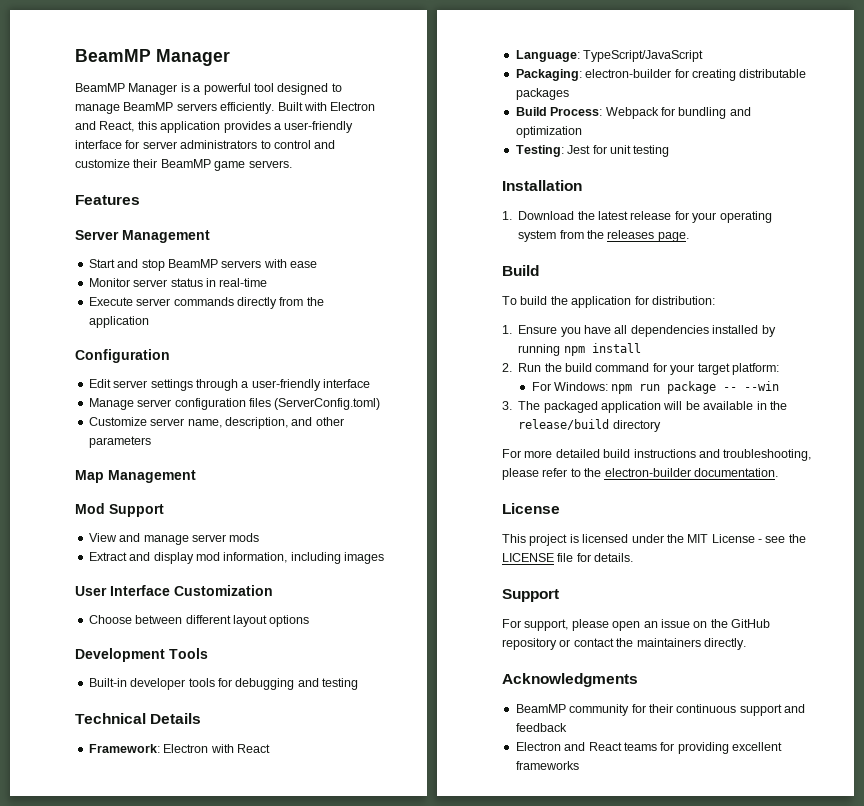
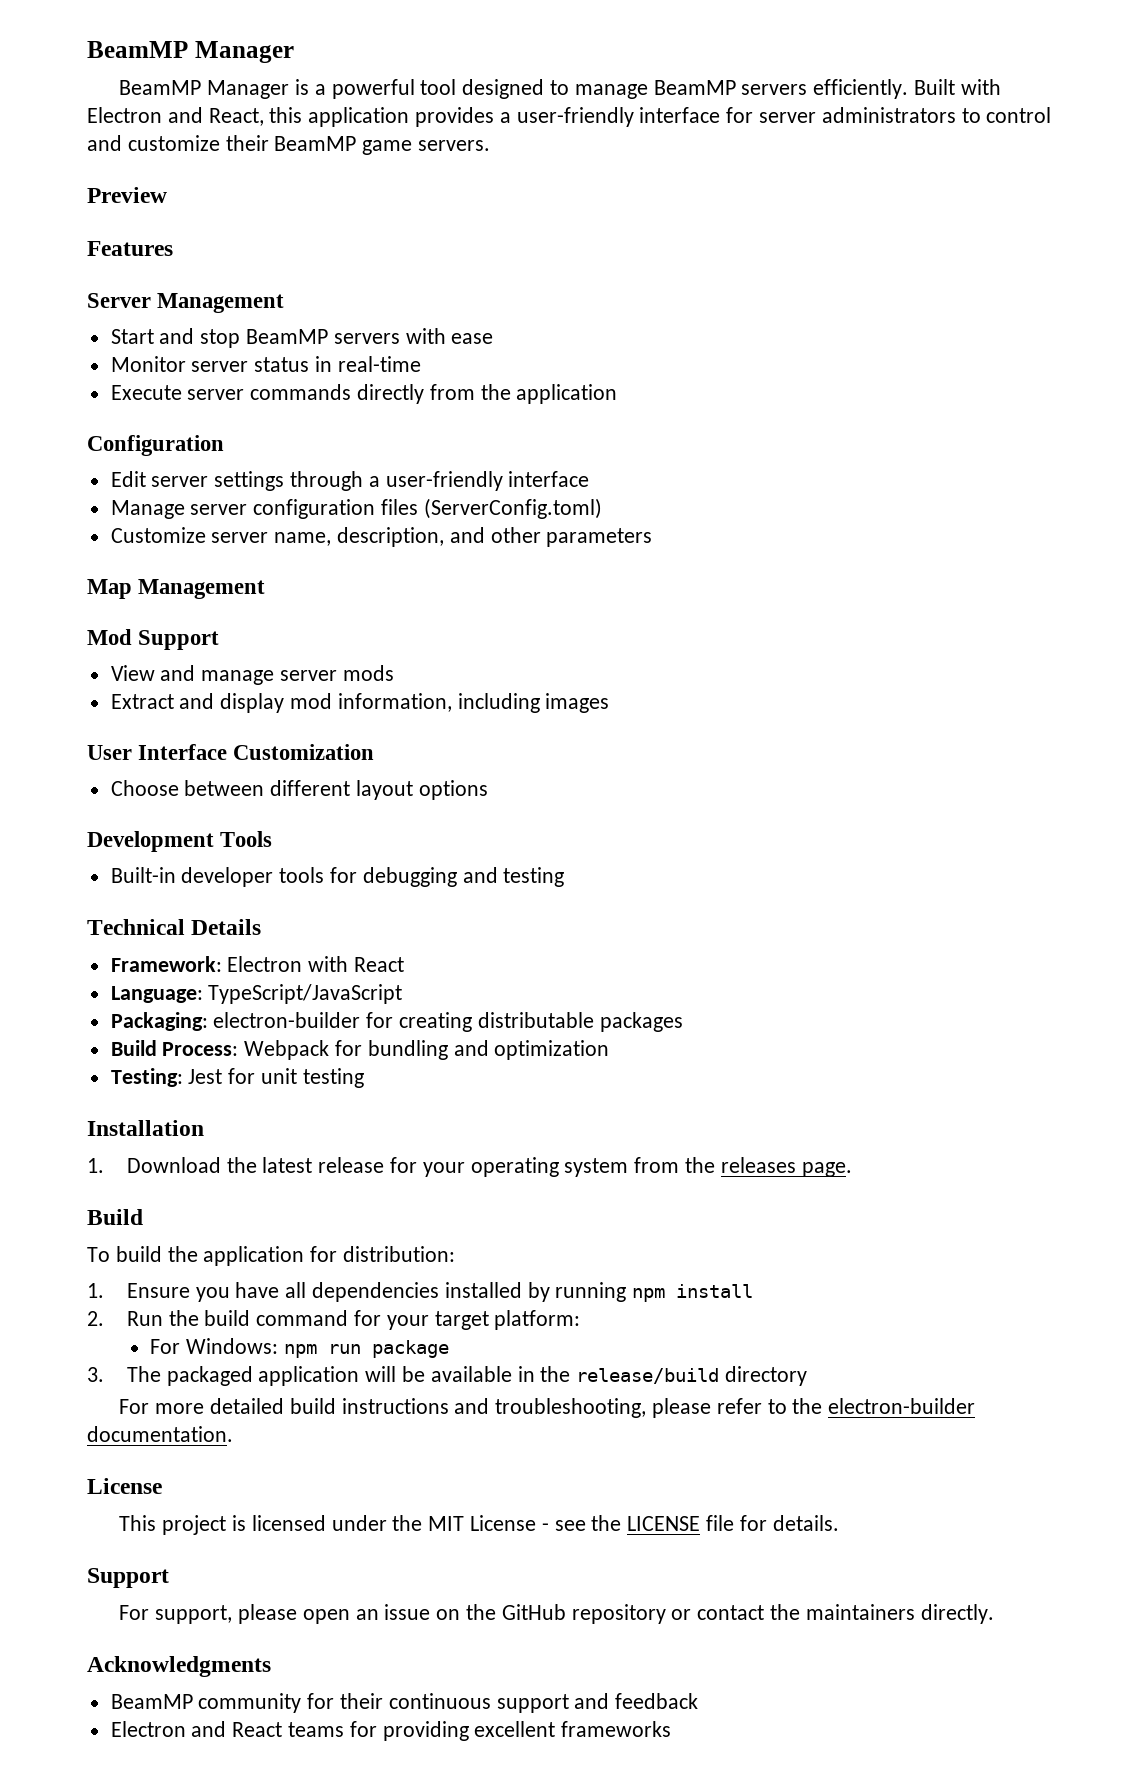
+ Preview
- For Windows: npm run package -- --win
+ For Windows: npm run package

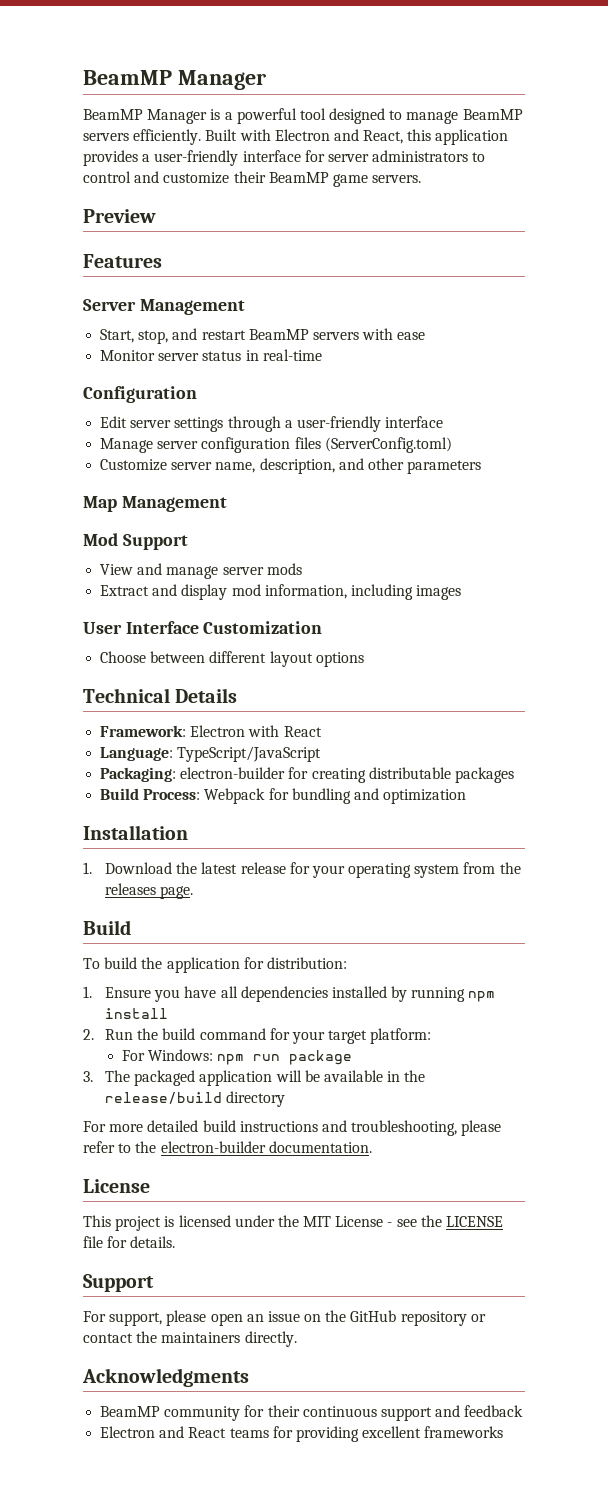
- Start and stop BeamMP servers with ease
+ Start, stop, and restart BeamMP servers with ease
- Execute server commands directly from the application
- Development Tools
- Built-in developer tools for debugging and testing
- Testing: Jest for unit testing

